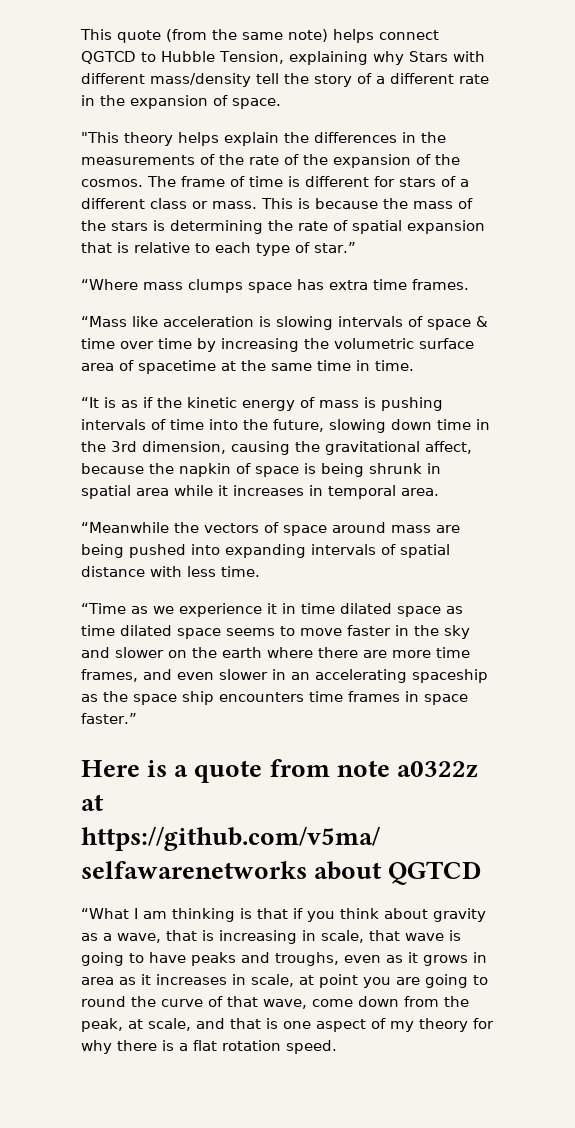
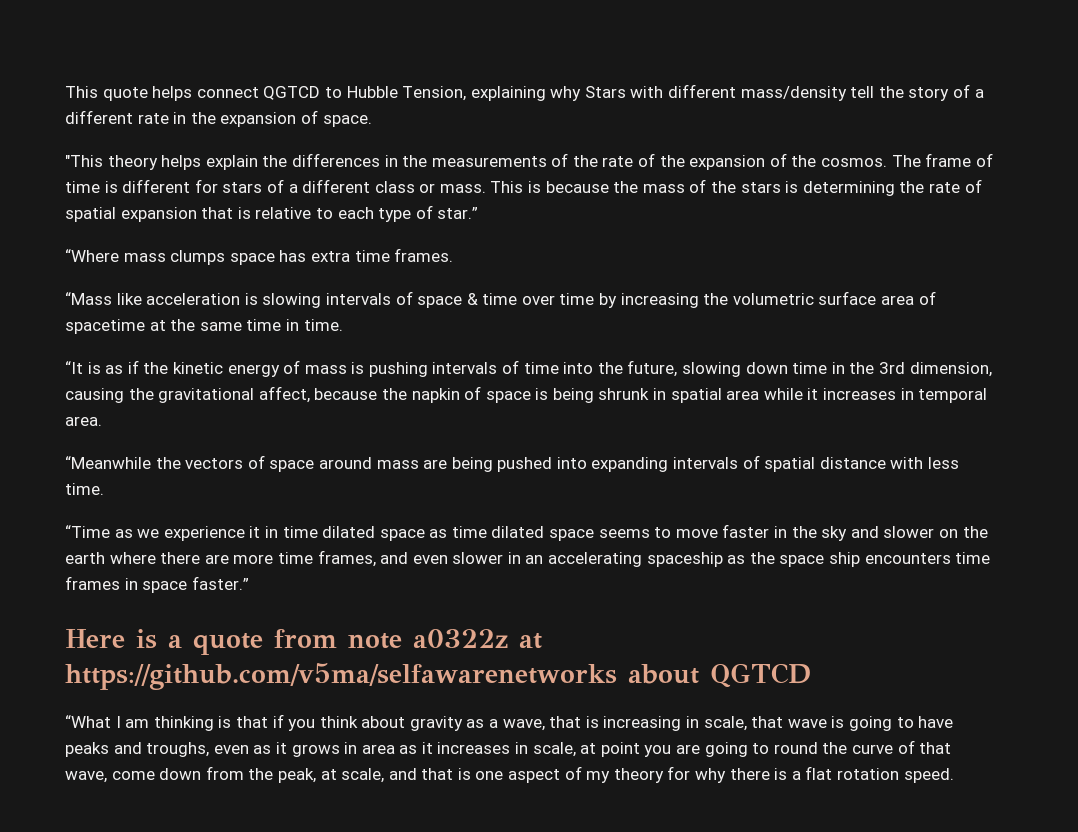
- This quote (from the same note) helps connect QGTCD to Hubble Tension, explaining why Stars with different mass/density tell the story of a different rate in the expansion of space.
+ This quote helps connect QGTCD to Hubble Tension, explaining why Stars with different mass/density tell the story of a different rate in the expansion of space.

